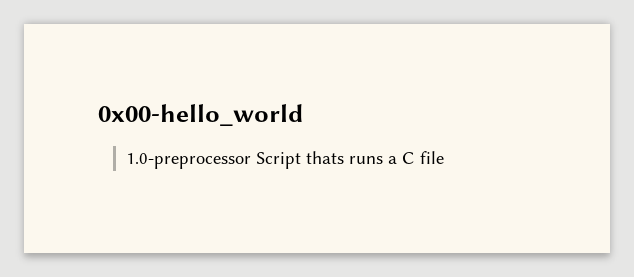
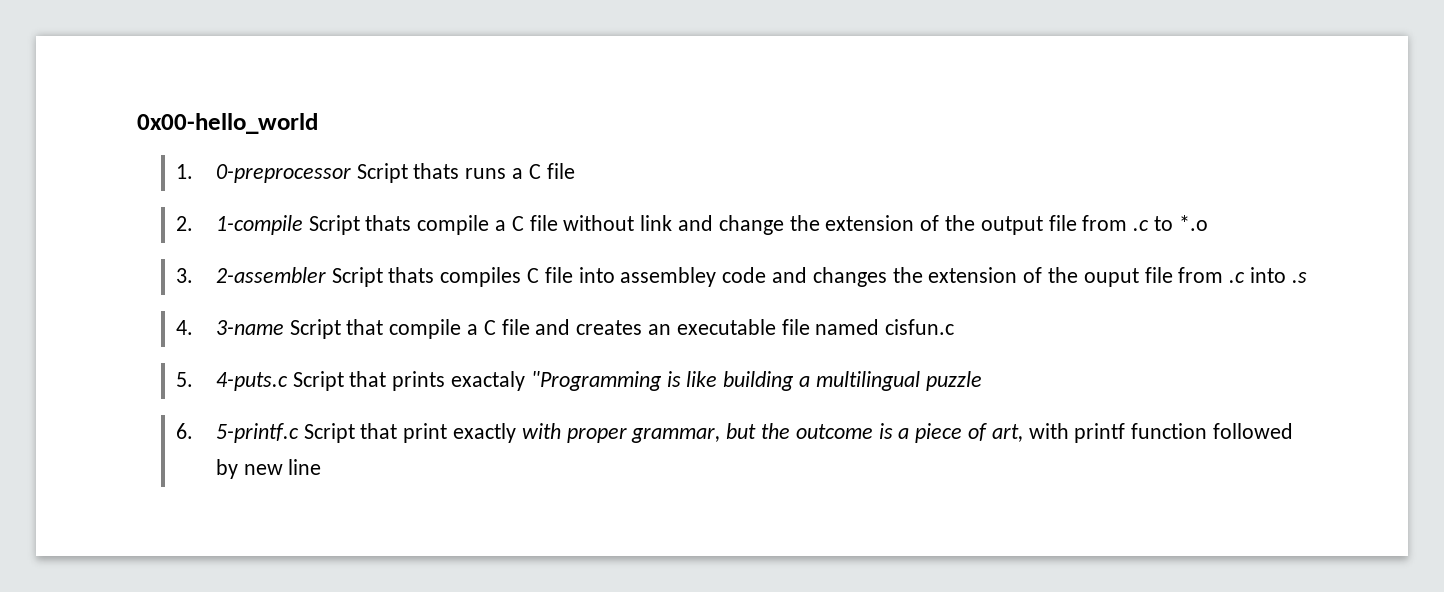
- 1.0-preprocessor Script thats runs a C file
+ 1. 0-preprocessor Script thats runs a C file
+ 2. 1-compile Script thats compile a C file without link and change the extension of the output file from .c to *.o
+ 3. 2-assembler Script thats compiles C file into assembley code and changes the extension of the ouput file from .c into .s
+ 4. 3-name Script that compile a C file and creates an executable file named cisfun.c
+ 5. 4-puts.c Script that prints exactaly "Programming is like building a multilingual puzzle
+ 6. 5-printf.c Script that print exactly with proper grammar, but the outcome is a piece of art, with printf function followed by new line

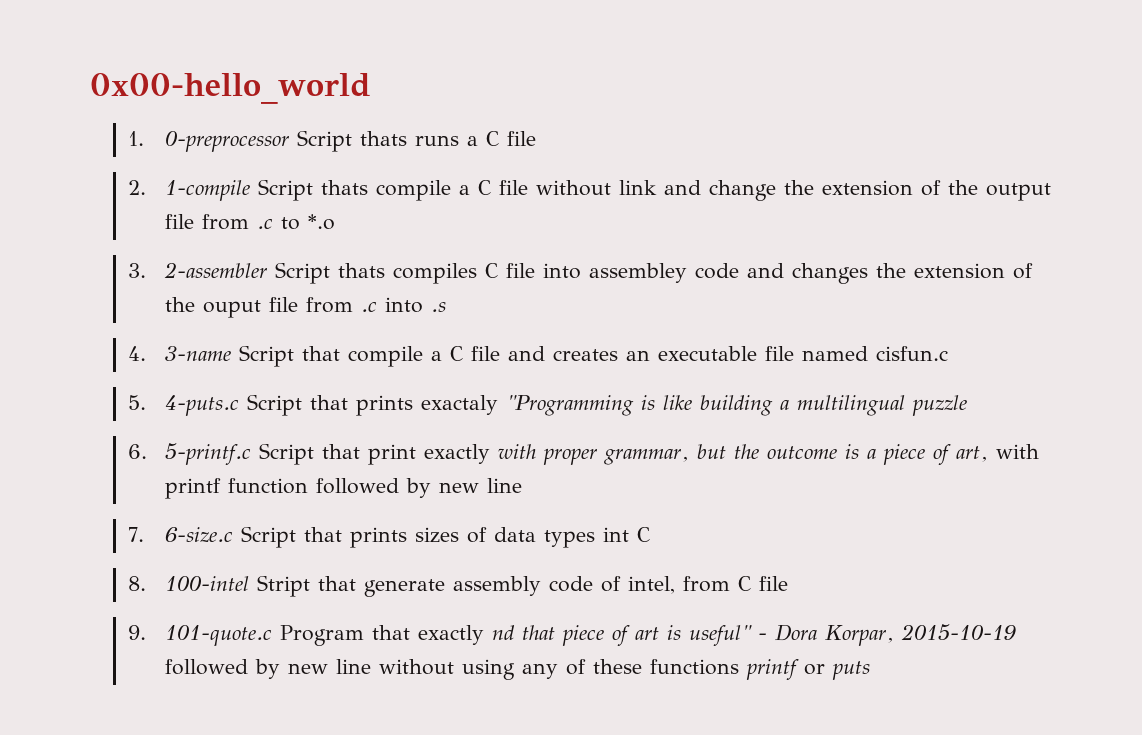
+ 7. 6-size.c Script that prints sizes of data types int C
+ 8. 100-intel Stript that generate assembly code of intel, from C file
+ 9. 101-quote.c Program that exactly nd that piece of art is useful" - Dora Korpar, 2015-10-19 followed by new line without using any of these functions printf or puts

